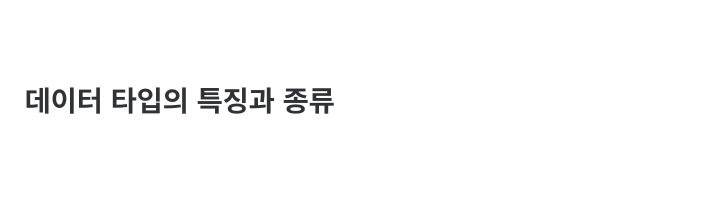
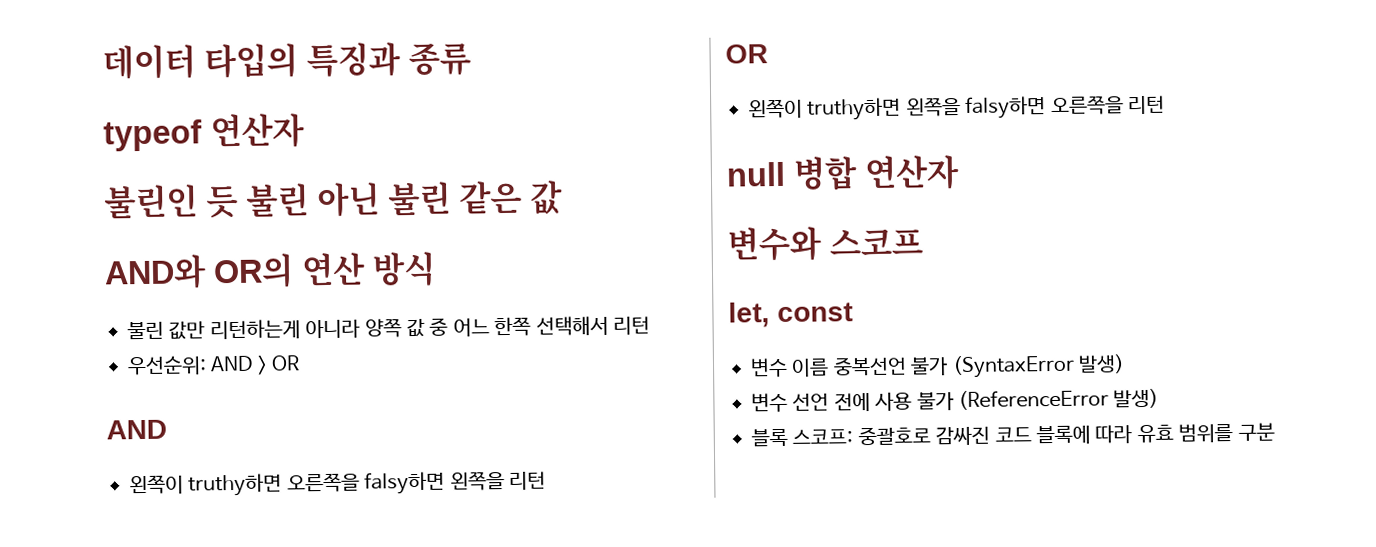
+ typeof 연산자
+ 불린인 듯 불린 아닌 불린 같은 값
+ AND와 OR의 연산 방식
+ 불린 값만 리턴하는게 아니라 양쪽 값 중 어느 한쪽 선택해서 리턴
+ 우선순위: AND > OR
+ AND
+ 왼쪽이 truthy하면 오른쪽을 falsy하면 왼쪽을 리턴
+ OR
+ 왼쪽이 truthy하면 왼쪽을 falsy하면 오른쪽을 리턴
+ null 병합 연산자
+ 변수와 스코프
+ let, const
+ 변수 이름 중복선언 불가 (SyntaxError 발생)
+ 변수 선언 전에 사용 불가 (ReferenceError 발생)
+ 블록 스코프: 중괄호로 감싸진 코드 블록에 따라 유효 범위를 구분

